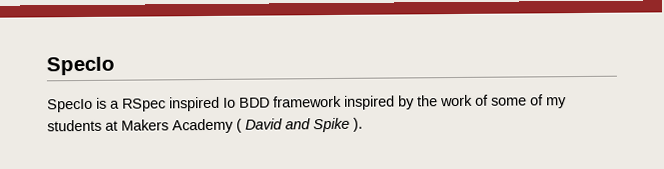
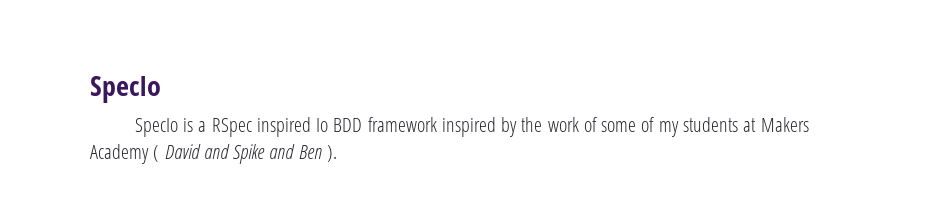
- SpecIo is a RSpec inspired Io BDD framework inspired by the work of some of my students at Makers Academy ( David and Spike ).
+ SpecIo is a RSpec inspired Io BDD framework inspired by the work of some of my students at Makers Academy ( David and Spike and Ben ).

